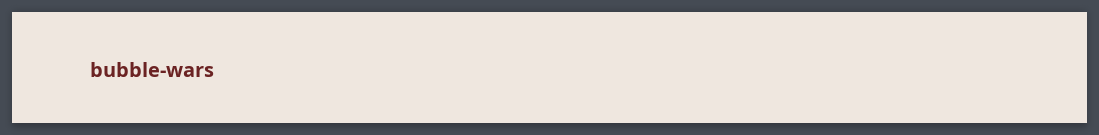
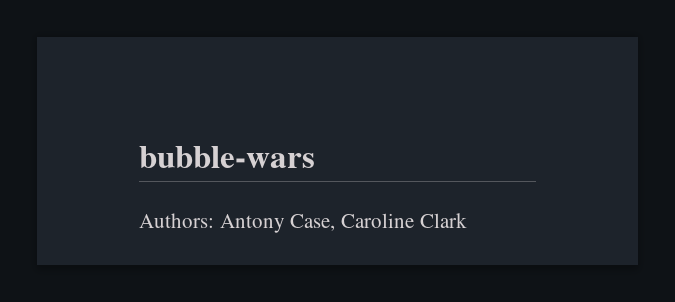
+ Authors: Antony Case, Caroline Clark

